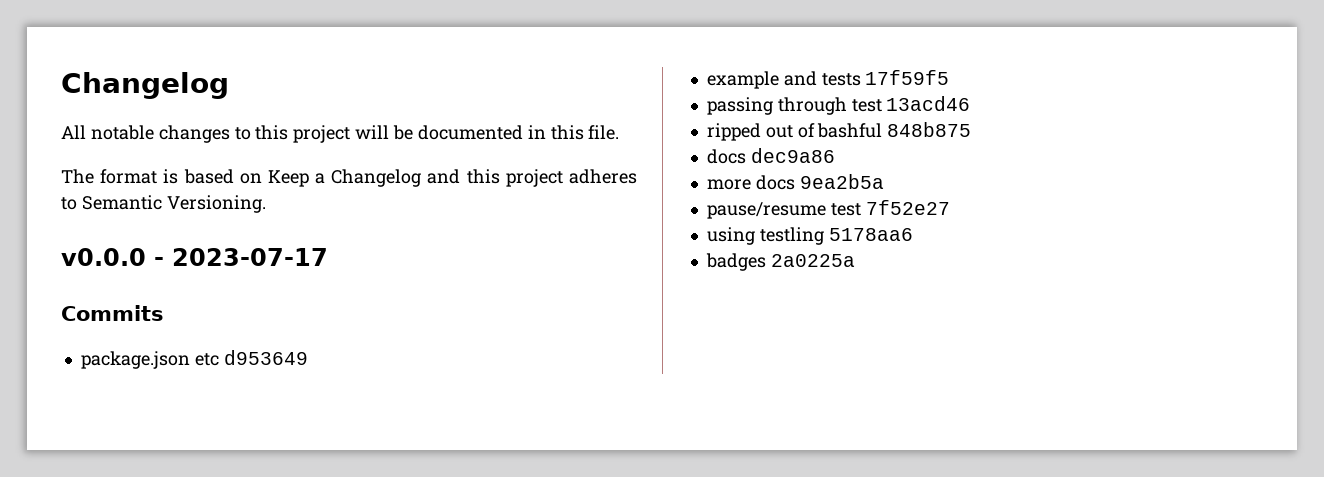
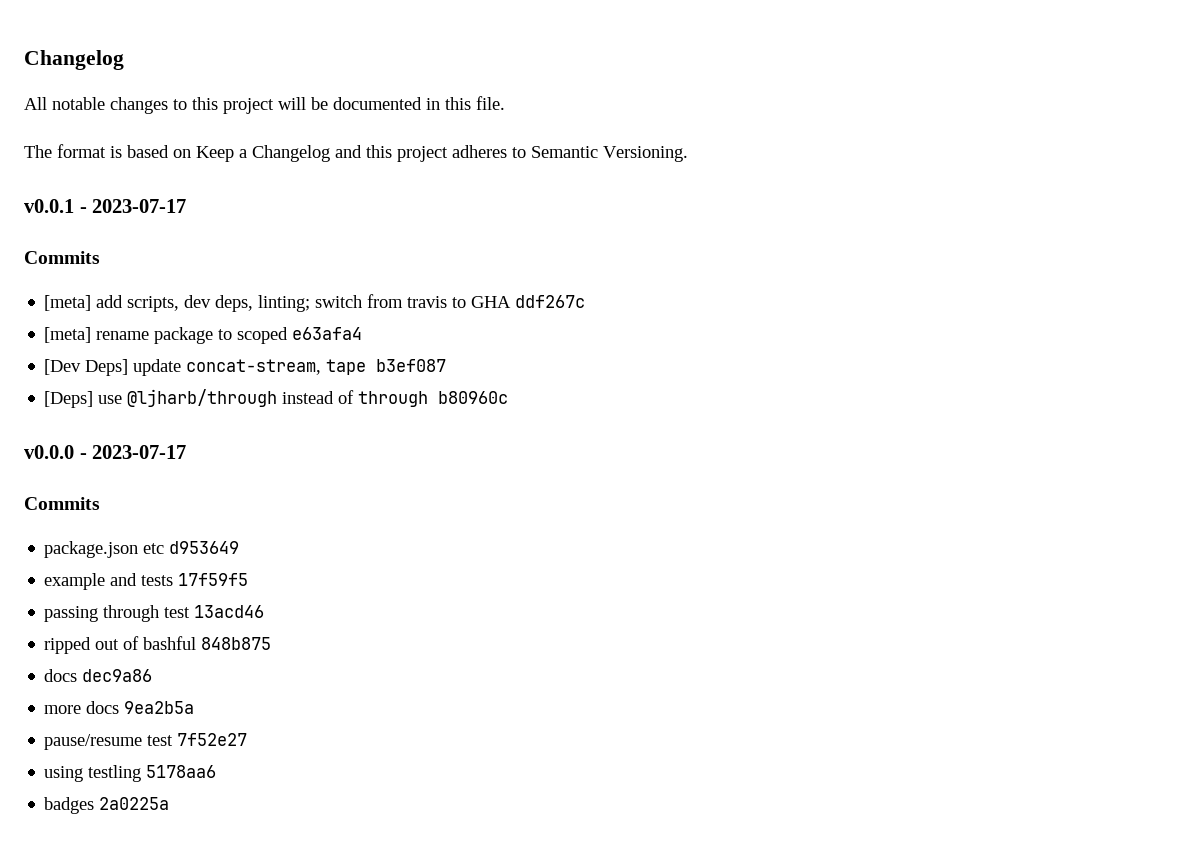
+ v0.0.1 - 2023-07-17
+ Commits
+ [meta] add scripts, dev deps, linting; switch from travis to GHA ddf267c
+ [meta] rename package to scoped e63afa4
+ [Dev Deps] update concat-stream, tape b3ef087
+ [Deps] use @ljharb/through instead of through b80960c

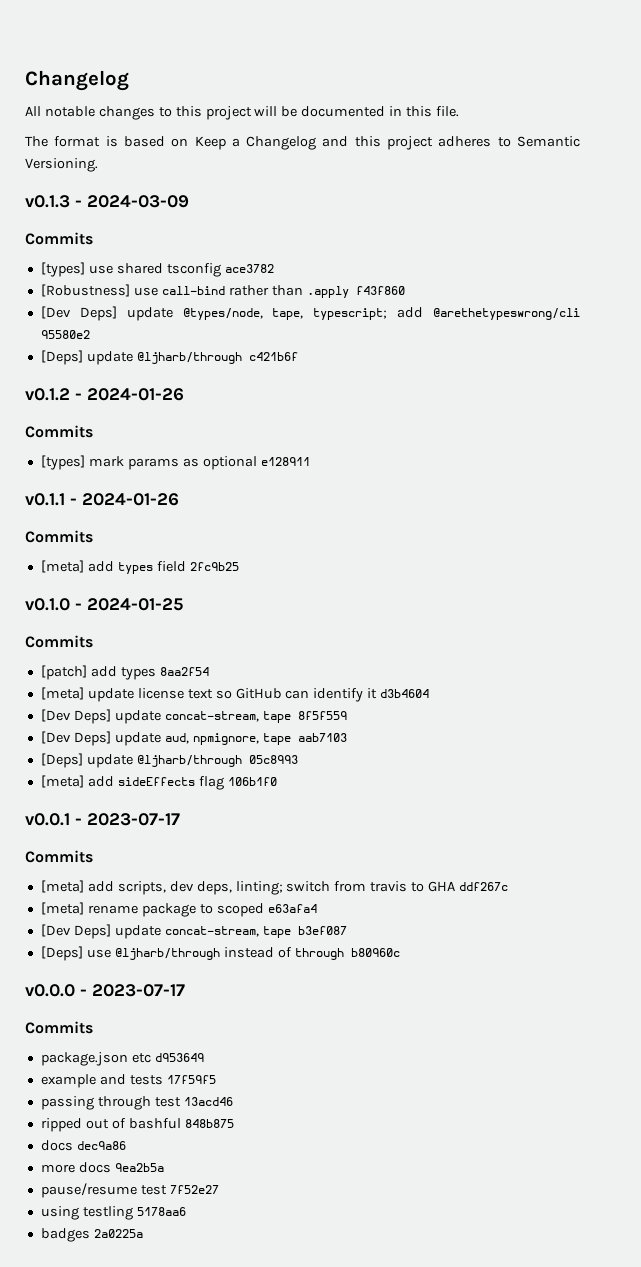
+ v0.1.3 - 2024-03-09
+ Commits
+ [types] use shared tsconfig ace3782
+ [Robustness] use call-bind rather than .apply f43f860
+ [Dev Deps] update @types/node, tape, typescript; add @arethetypeswrong/cli 95580e2
+ [Deps] update @ljharb/through c421b6f
+ v0.1.2 - 2024-01-26
+ Commits
+ [types] mark params as optional e128911
+ v0.1.1 - 2024-01-26
+ Commits
+ [meta] add types field 2fc9b25
+ v0.1.0 - 2024-01-25
+ Commits
+ [patch] add types 8aa2f54
+ [meta] update license text so GitHub can identify it d3b4604
+ [Dev Deps] update concat-stream, tape 8f5f559
+ [Dev Deps] update aud, npmignore, tape aab7103
+ [Deps] update @ljharb/through 05c8993
+ [meta] add sideEffects flag 106b1f0

